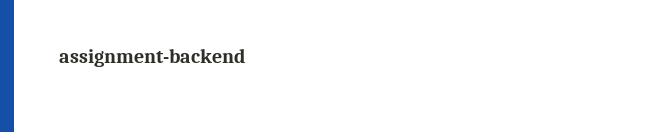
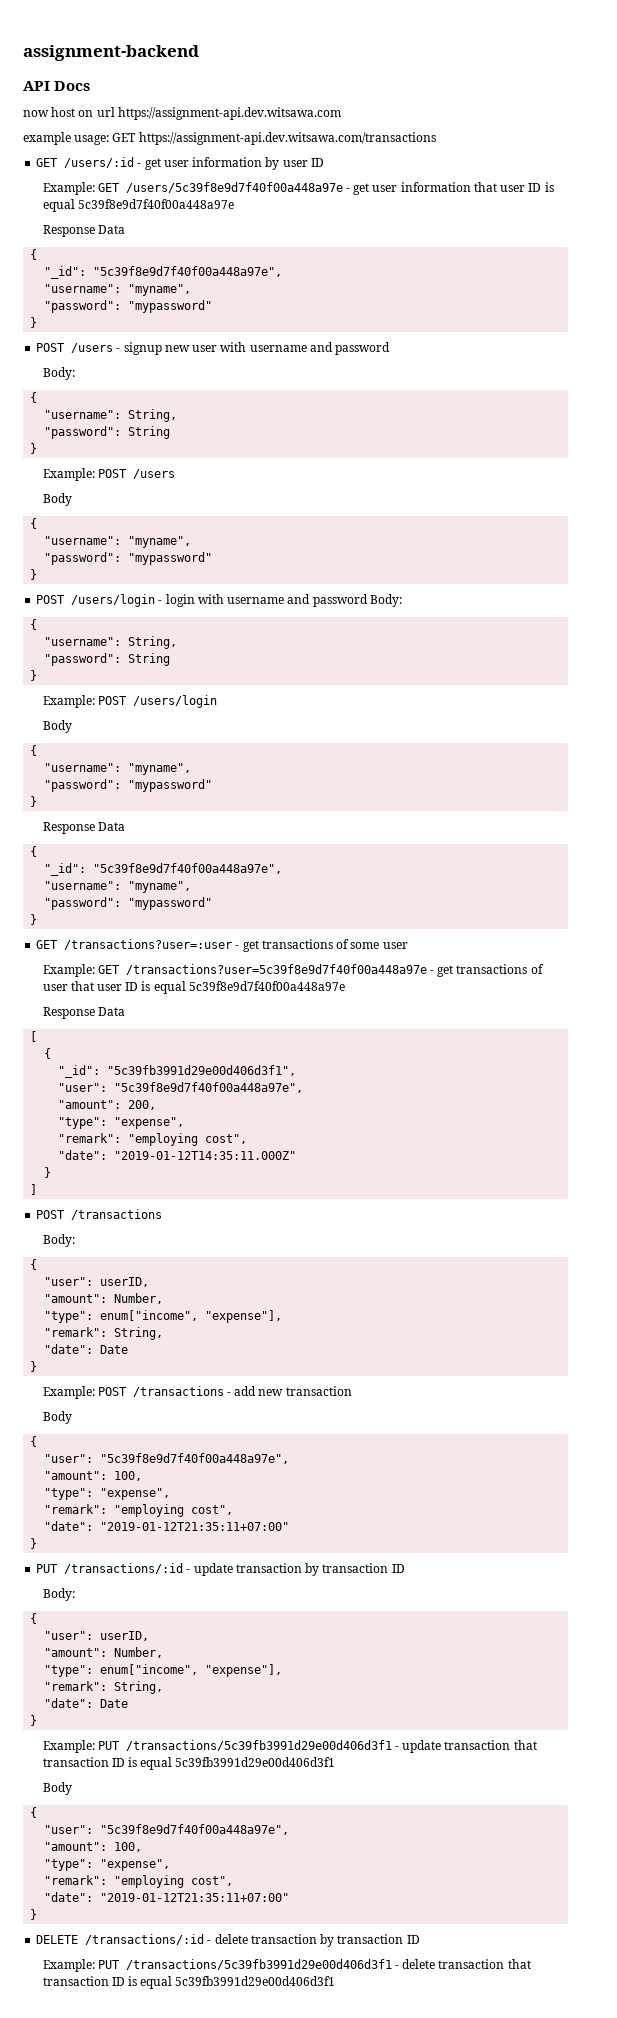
+ API Docs
+ now host on url https://assignment-api.dev.witsawa.com
+ example usage: GET https://assignment-api.dev.witsawa.com/transactions
+ GET /users/:id - get user information by user ID
+ Example: GET /users/5c39f8e9d7f40f00a448a97e - get user information that user ID is equal 5c39f8e9d7f40f00a448a97e
+ Response Data
+ {
+ "_id": "5c39f8e9d7f40f00a448a97e",
+ "username": "myname",
+ "password": "mypassword"
+ }
+ POST /users - signup new user with username and password
+ Body:
+ {
+ "username": String,
+ "password": String
+ }
+ Example: POST /users
+ Body
+ {
+ "username": "myname",
+ "password": "mypassword"
+ }
+ POST /users/login - login with username and password Body:
+ {
+ "username": String,
+ "password": String
+ }
+ Example: POST /users/login
+ Body
+ {
+ "username": "myname",
+ "password": "mypassword"
+ }
+ Response Data
+ {
+ "_id": "5c39f8e9d7f40f00a448a97e",
+ "username": "myname",
+ "password": "mypassword"
+ }
+ GET /transactions?user=:user - get transactions of some user
+ Example: GET /transactions?user=5c39f8e9d7f40f00a448a97e - get transactions of user that user ID is equal 5c39f8e9d7f40f00a448a97e
+ Response Data
+ [
+ {
+ "_id": "5c39fb3991d29e00d406d3f1",
+ "user": "5c39f8e9d7f40f00a448a97e",
+ "amount": 200,
+ "type": "expense",
+ "remark": "employing cost",
+ "date": "2019-01-12T14:35:11.000Z"
+ }
+ ]
+ POST /transactions
+ Body:
+ {
+ "user": userID,
+ "amount": Number,
+ "type": enum["income", "expense"],
+ "remark": String,
+ "date": Date
+ }
+ Example: POST /transactions - add new transaction
+ Body
+ {
+ "user": "5c39f8e9d7f40f00a448a97e",
+ "amount": 100,
+ "type": "expense",
+ "remark": "employing cost",
+ "date": "2019-01-12T21:35:11+07:00"
+ }
+ PUT /transactions/:id - update transaction by transaction ID
+ Body:
+ {
+ "user": userID,
+ "amount": Number,
+ "type": enum["income", "expense"],
+ "remark": String,
+ "date": Date
+ }
+ Example: PUT /transactions/5c39fb3991d29e00d406d3f1 - update transaction that transaction ID is equal 5c39fb3991d29e00d406d3f1
+ Body
+ {
+ "user": "5c39f8e9d7f40f00a448a97e",
+ "amount": 100,
+ "type": "expense",
+ "remark": "employing cost",
+ "date": "2019-01-12T21:35:11+07:00"
+ }
+ DELETE /transactions/:id - delete transaction by transaction ID
+ Example: PUT /transactions/5c39fb3991d29e00d406d3f1 - delete transaction that transaction ID is equal 5c39fb3991d29e00d406d3f1

